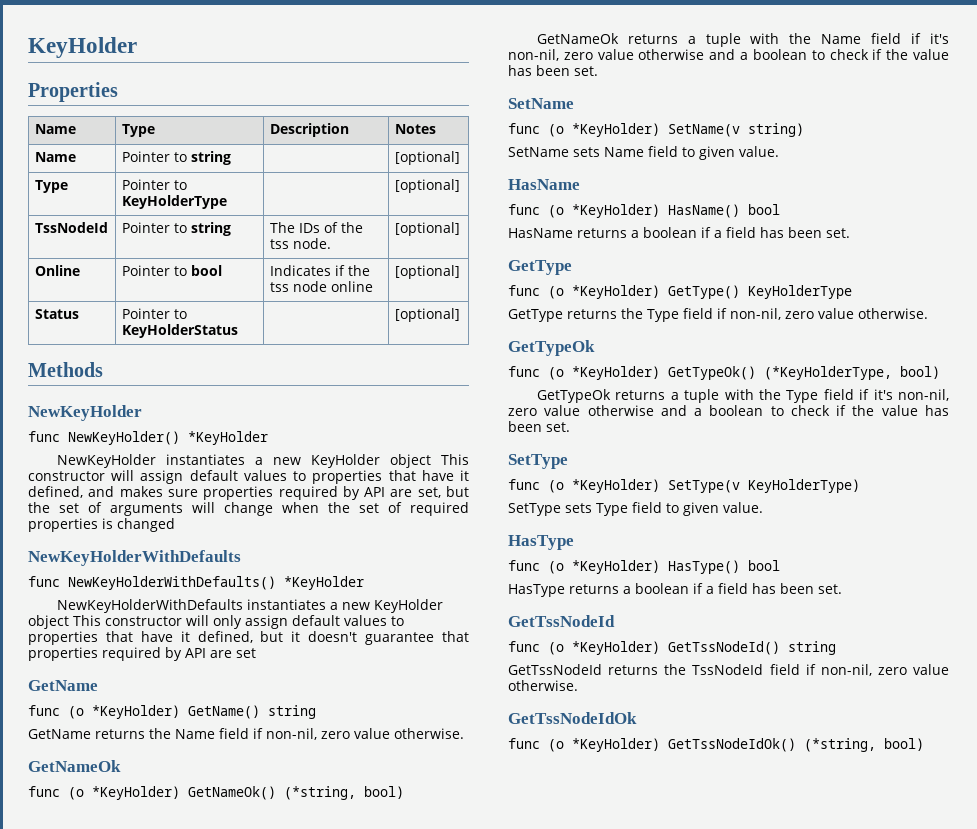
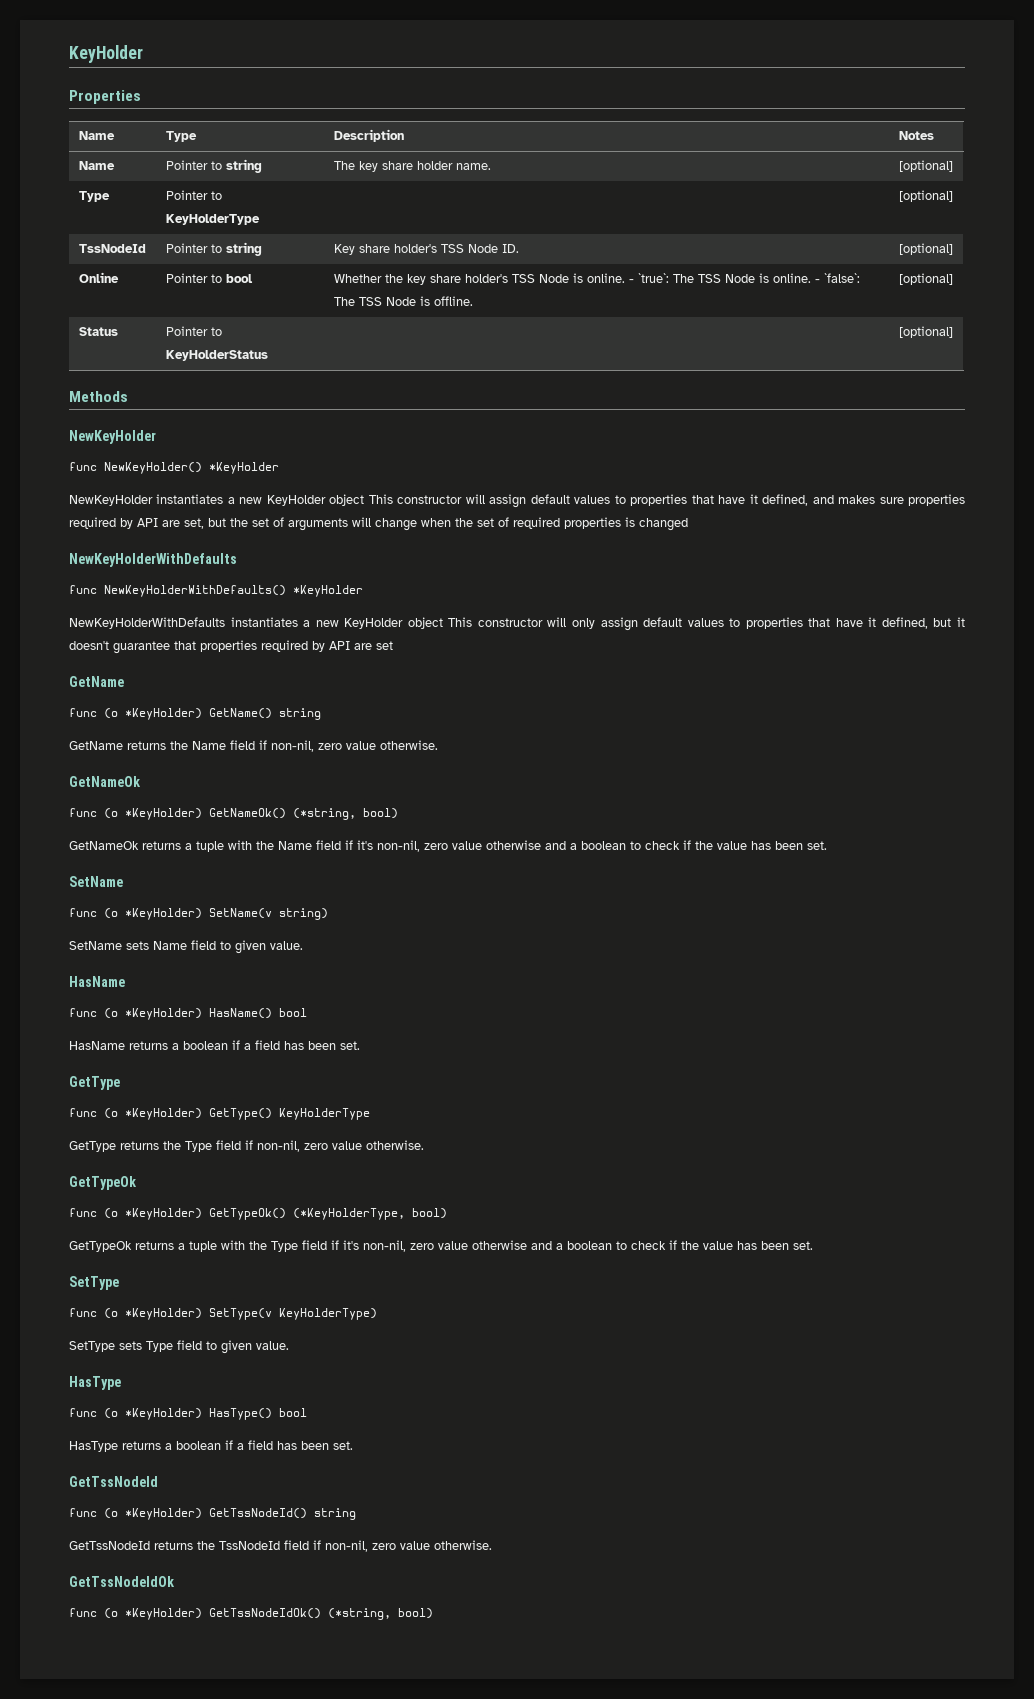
- Name | Pointer to string | | [optional]
+ Name | Pointer to string | The key share holder name. | [optional]
- TssNodeId | Pointer to string | The IDs of the tss node. | [optional]
+ TssNodeId | Pointer to string | Key share holder's TSS Node ID. | [optional]
- Online | Pointer to bool | Indicates if the tss node online | [optional]
+ Online | Pointer to bool | Whether the key share holder's TSS Node is online. - `true`: The TSS Node is online. - `false`: The TSS Node is offline. | [optional]

